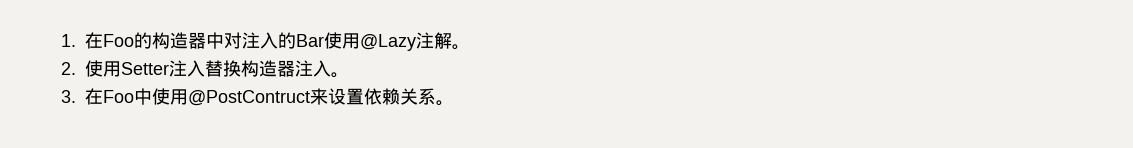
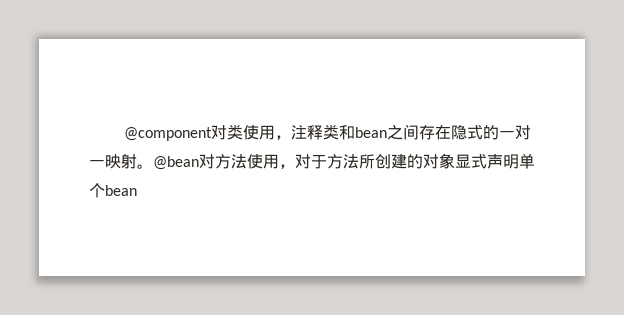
- 1.在Foo的构造器中对注入的Bar使用@Lazy注解。
- 2.使用Setter注入替换构造器注入。
- 3.在Foo中使用@PostContruct来设置依赖关系。
+ @component对类使用，注释类和bean之间存在隐式的一对一映射。@bean对方法使用，对于方法所创建的对象显式声明单个bean

